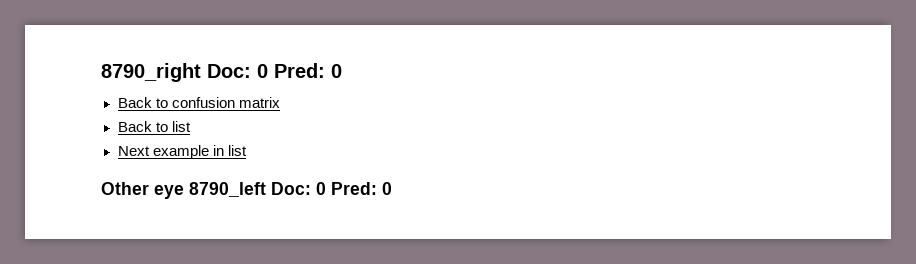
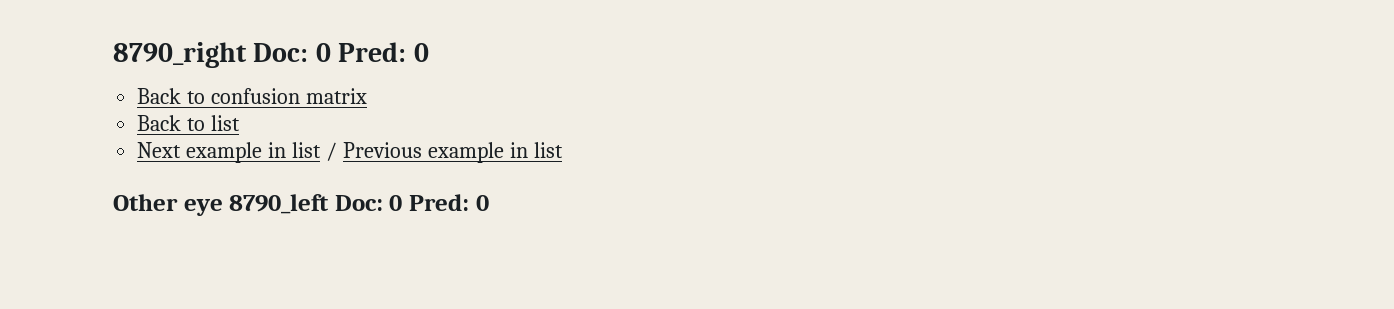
- Next example in list
+ Next example in list / Previous example in list

